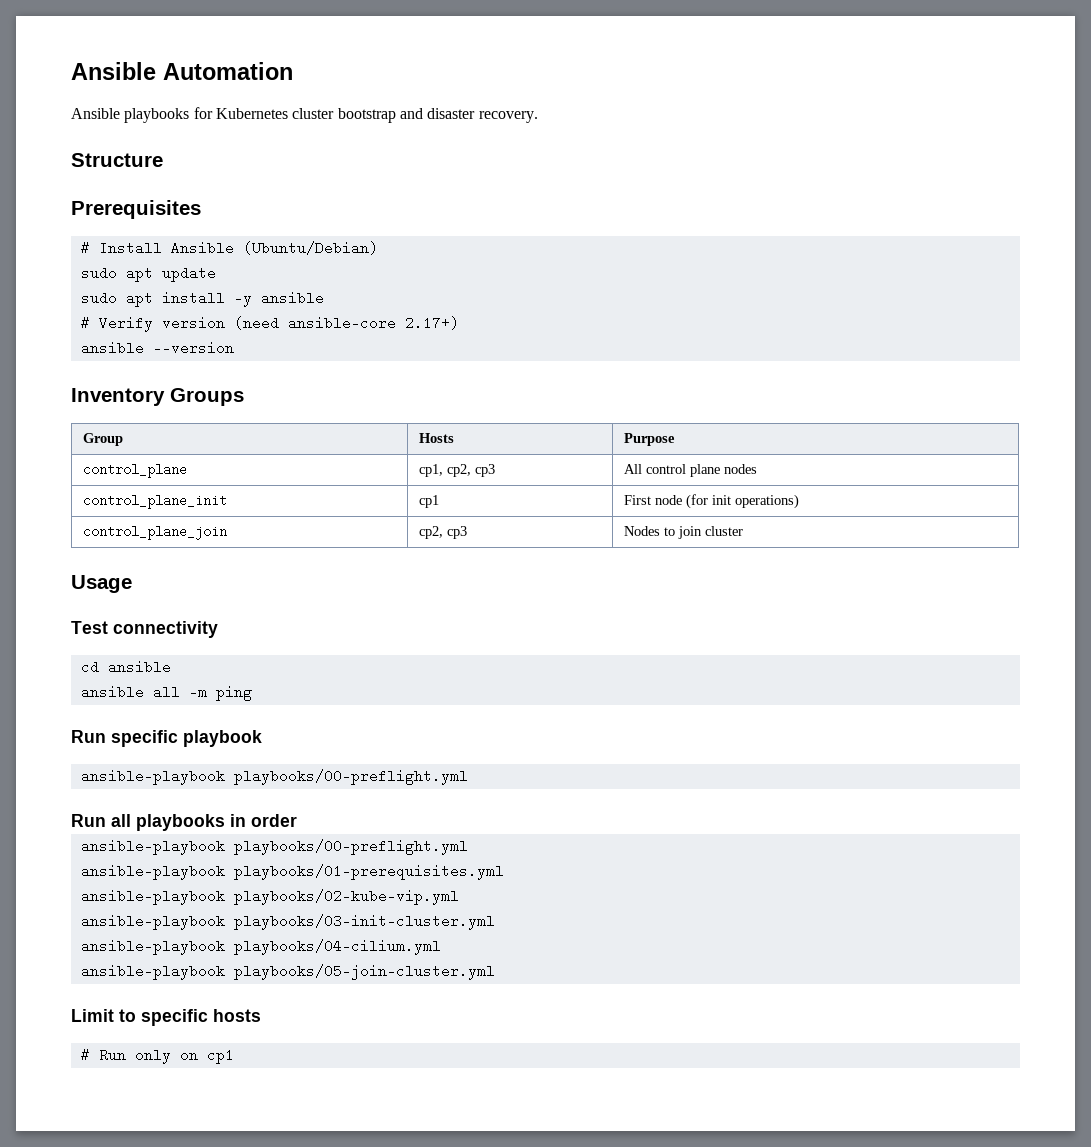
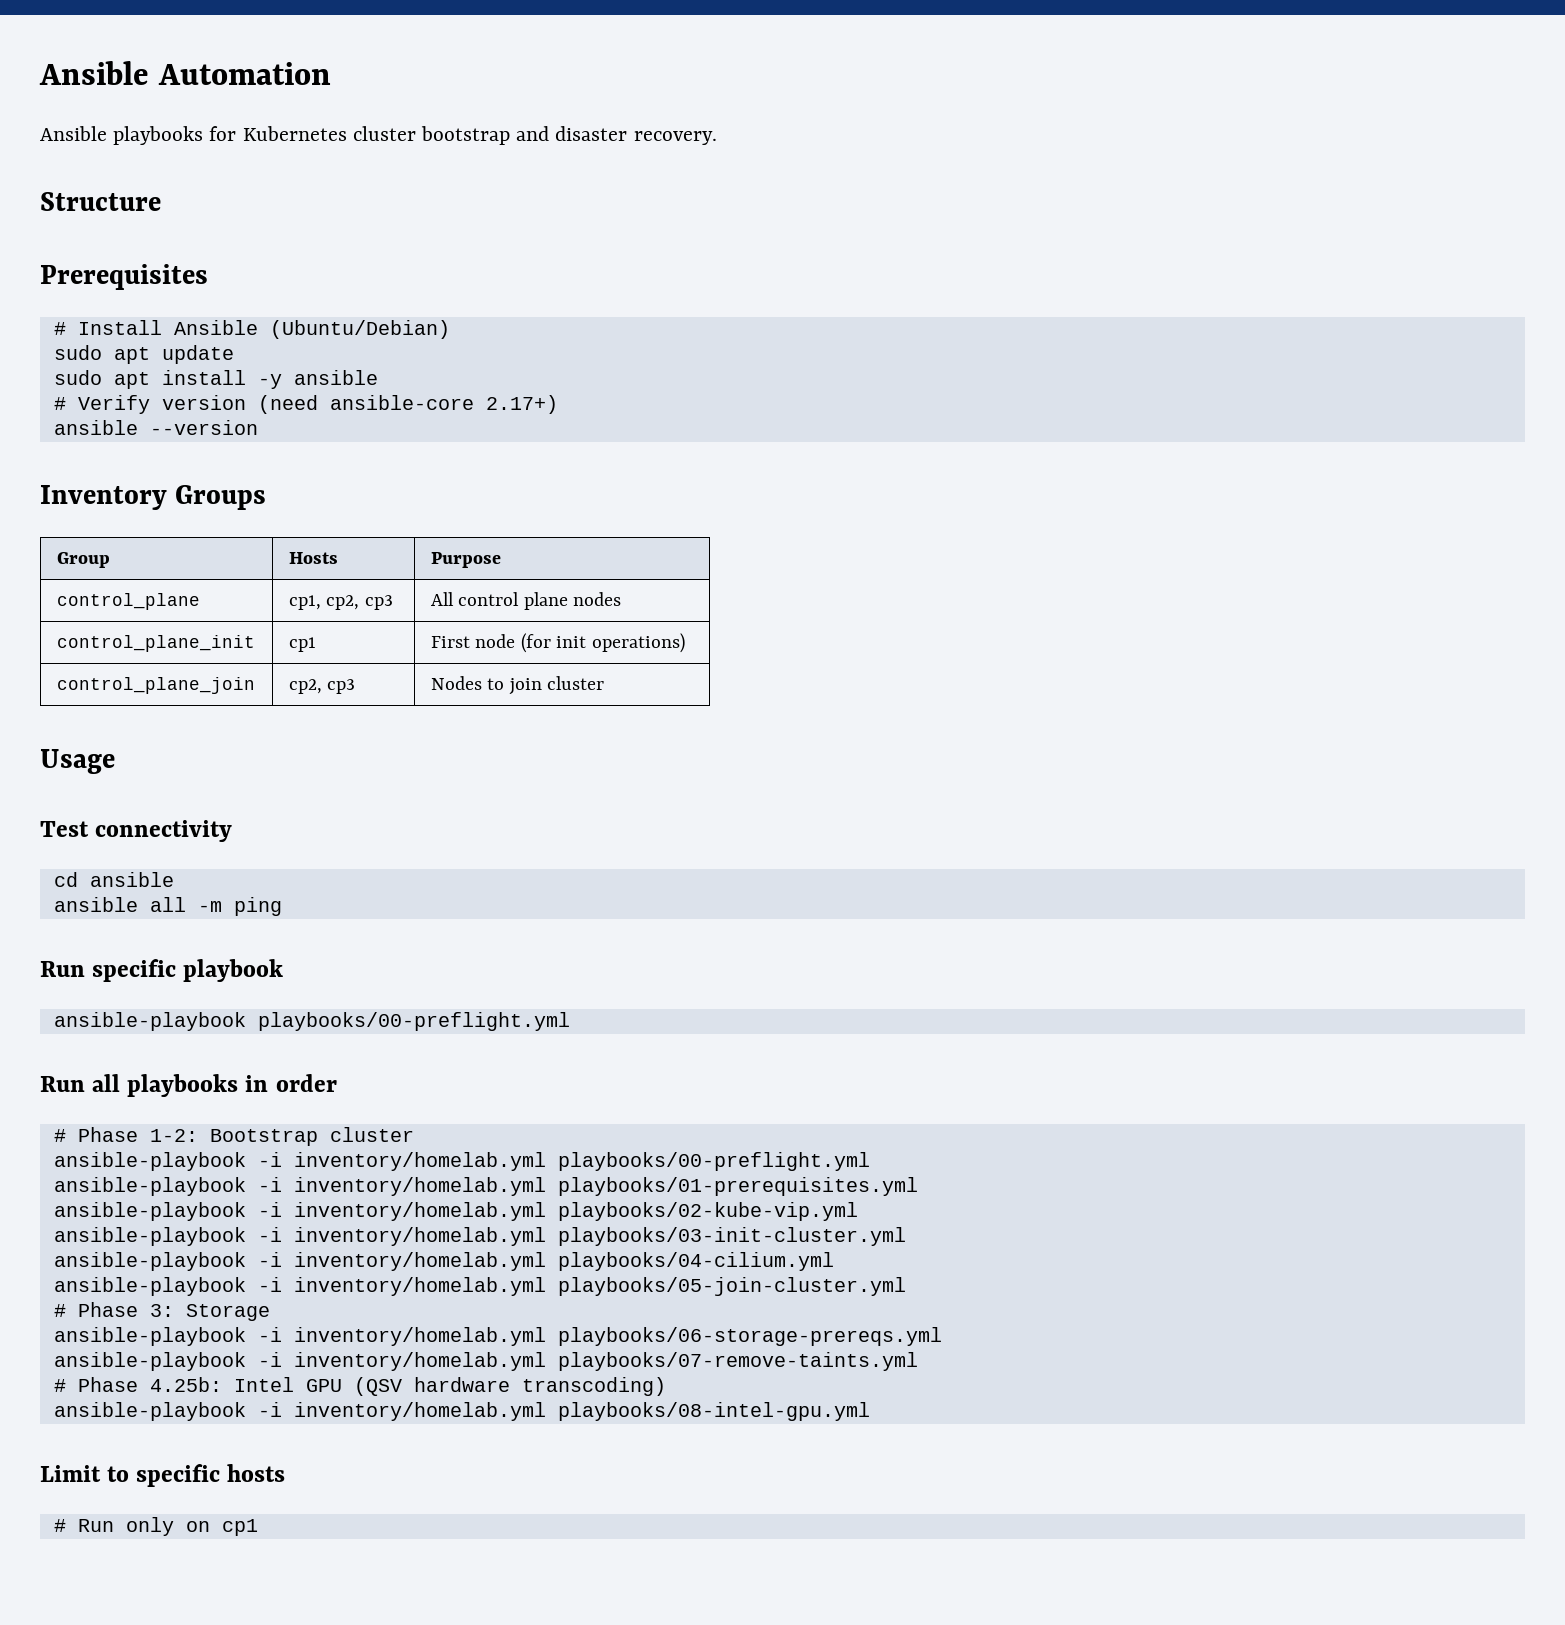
  Run all playbooks in order
- ansible-playbook playbooks/00-preflight.yml
+ # Phase 1-2: Bootstrap cluster
+ ansible-playbook -i inventory/homelab.yml playbooks/00-preflight.yml
- ansible-playbook playbooks/01-prerequisites.yml
+ ansible-playbook -i inventory/homelab.yml playbooks/01-prerequisites.yml
- ansible-playbook playbooks/02-kube-vip.yml
+ ansible-playbook -i inventory/homelab.yml playbooks/02-kube-vip.yml
- ansible-playbook playbooks/03-init-cluster.yml
+ ansible-playbook -i inventory/homelab.yml playbooks/03-init-cluster.yml
- ansible-playbook playbooks/04-cilium.yml
+ ansible-playbook -i inventory/homelab.yml playbooks/04-cilium.yml
- ansible-playbook playbooks/05-join-cluster.yml
+ ansible-playbook -i inventory/homelab.yml playbooks/05-join-cluster.yml
+ # Phase 3: Storage
+ ansible-playbook -i inventory/homelab.yml playbooks/06-storage-prereqs.yml
+ ansible-playbook -i inventory/homelab.yml playbooks/07-remove-taints.yml
+ # Phase 4.25b: Intel GPU (QSV hardware transcoding)
+ ansible-playbook -i inventory/homelab.yml playbooks/08-intel-gpu.yml

